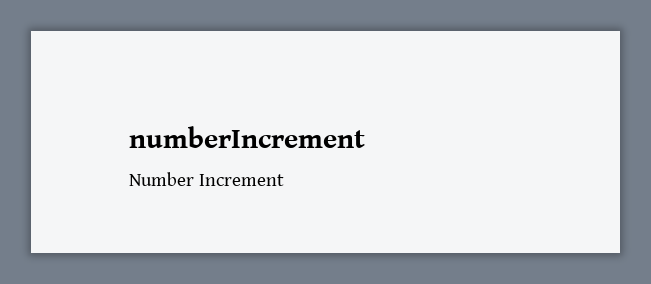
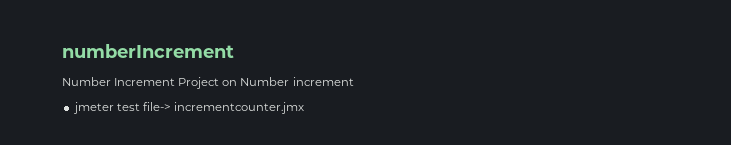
- Number Increment
+ Number Increment Project on Number increment
+ jmeter test file-> incrementcounter.jmx

